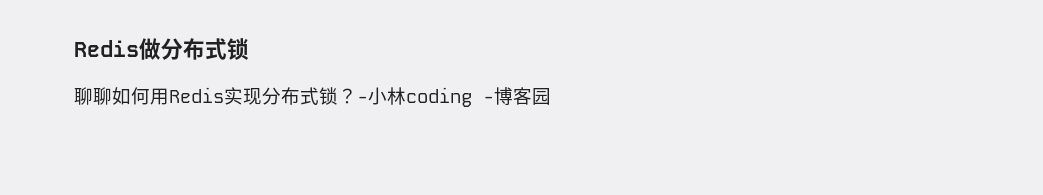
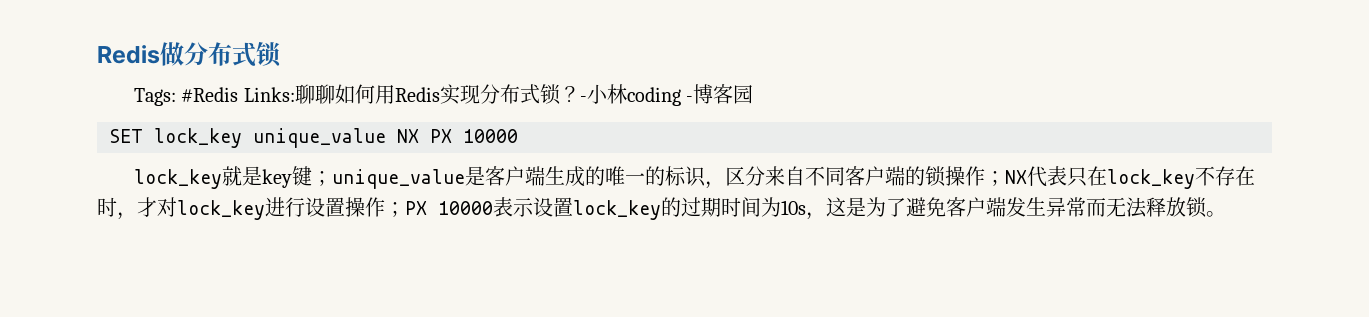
- 聊聊如何用Redis实现分布式锁？
+ Tags: #Redis Links:聊聊如何用Redis实现分布式锁？
+ SET lock_key unique_value NX PX 10000
+ lock_key就是key键；unique_value是客户端生成的唯一的标识，区分来自不同客户端的锁操作；NX代表只在lock_key不存在时，才对lock_key进行设置操作；PX 10000表示设置lock_key的过期时间为10s，这是为了避免客户端发生异常而无法释放锁。

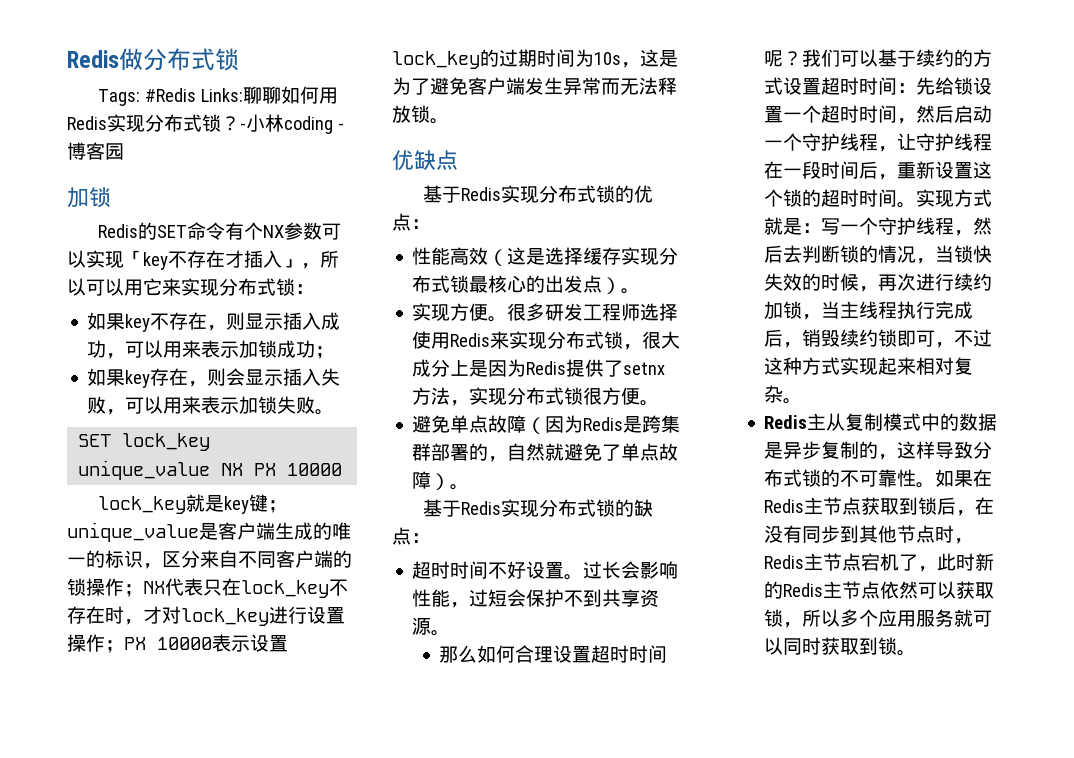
  -小林coding -博客园
+ 加锁
+ Redis的SET命令有个NX参数可以实现「key不存在才插入」，所以可以用它来实现分布式锁：
+ 如果key不存在，则显示插入成功，可以用来表示加锁成功；
+ 如果key存在，则会显示插入失败，可以用来表示加锁失败。
+ 优缺点
+ 基于Redis实现分布式锁的优点：
+ 性能高效（这是选择缓存实现分布式锁最核心的出发点）。
+ 实现方便。很多研发工程师选择使用Redis来实现分布式锁，很大成分上是因为Redis提供了setnx方法，实现分布式锁很方便。
+ 避免单点故障（因为Redis是跨集群部署的，自然就避免了单点故障）。
+ 基于Redis实现分布式锁的缺点：
+ 超时时间不好设置。过长会影响性能，过短会保护不到共享资源。
+ 那么如何合理设置超时时间呢？我们可以基于续约的方式设置超时时间：先给锁设置一个超时时间，然后启动一个守护线程，让守护线程在一段时间后，重新设置这个锁的超时时间。实现方式就是：写一个守护线程，然后去判断锁的情况，当锁快失效的时候，再次进行续约加锁，当主线程执行完成后，销毁续约锁即可，不过这种方式实现起来相对复杂。
+ Redis主从复制模式中的数据是异步复制的，这样导致分布式锁的不可靠性。如果在Redis主节点获取到锁后，在没有同步到其他节点时，Redis主节点宕机了，此时新的Redis主节点依然可以获取锁，所以多个应用服务就可以同时获取到锁。

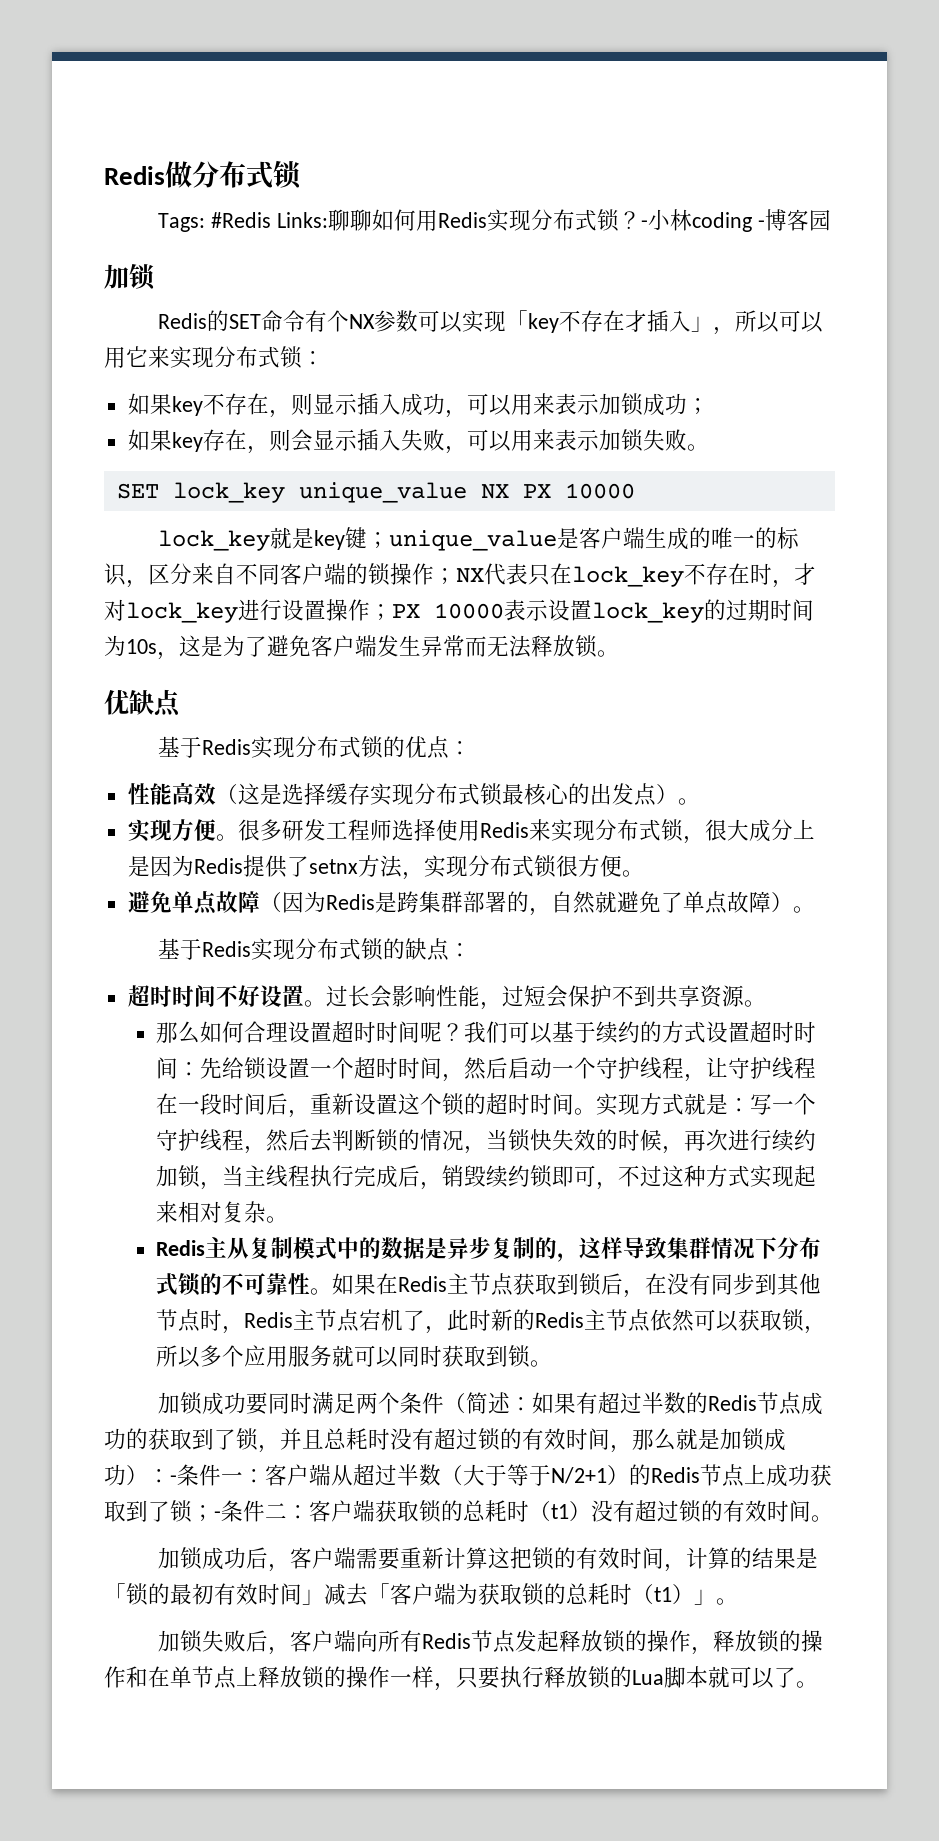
- Redis主从复制模式中的数据是异步复制的，这样导致分布式锁的不可靠性。
+ Redis主从复制模式中的数据是异步复制的，这样导致集群情况下分布式锁的不可靠性。
+ 加锁成功要同时满足两个条件（简述：如果有超过半数的Redis节点成功的获取到了锁，并且总耗时没有超过锁的有效时间，那么就是加锁成功）：-条件一：客户端从超过半数（大于等于N/2+1）的Redis节点上成功获取到了锁；-条件二：客户端获取锁的总耗时（t1）没有超过锁的有效时间。
+ 加锁成功后，客户端需要重新计算这把锁的有效时间，计算的结果是「锁的最初有效时间」减去「客户端为获取锁的总耗时（t1）」。
+ 加锁失败后，客户端向所有Redis节点发起释放锁的操作，释放锁的操作和在单节点上释放锁的操作一样，只要执行释放锁的Lua脚本就可以了。

